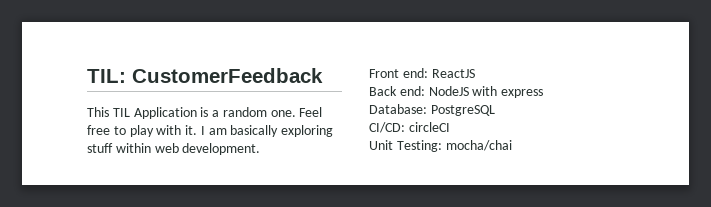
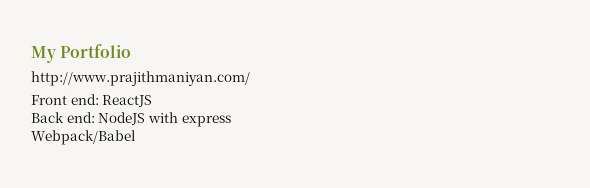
- TIL: CustomerFeedback
- This TIL Application is a random one. Feel free to play with it. I am basically exploring stuff within web development.
+ My Portfolio
+ http://www.prajithmaniyan.com/
- Database: PostgreSQL
- CI/CD: circleCI
- Unit Testing: mocha/chai
+ Webpack/Babel

